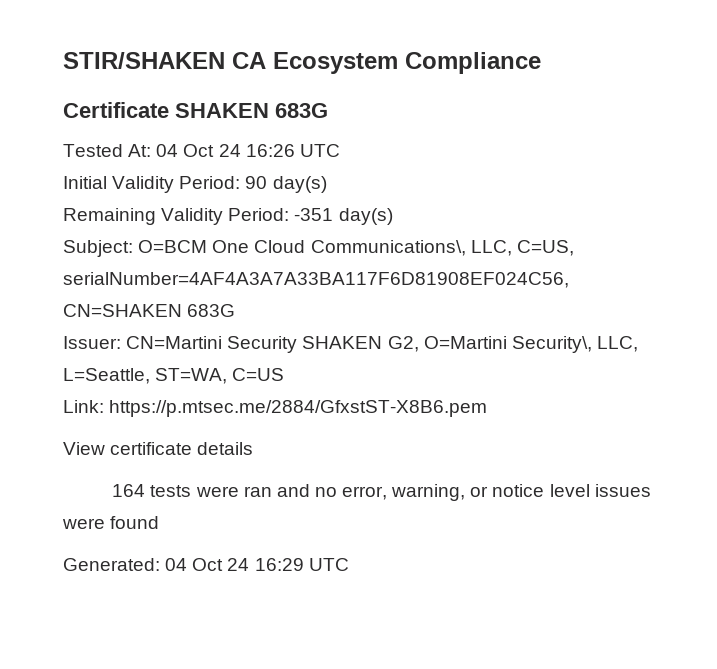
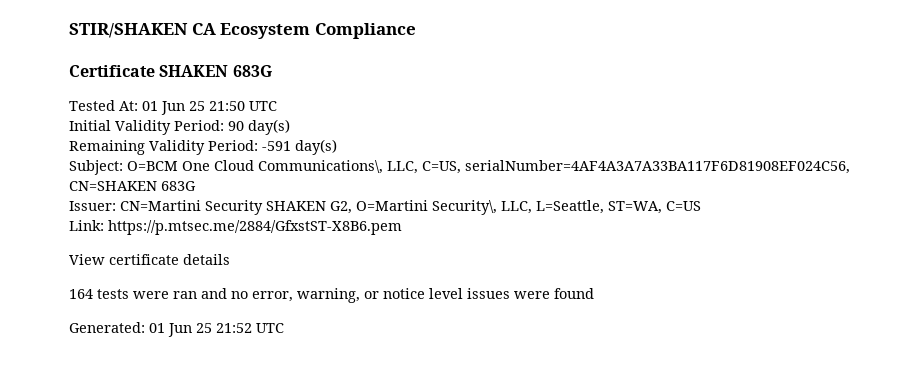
- Tested At: 04 Oct 24 16:26 UTC
+ Tested At: 01 Jun 25 21:50 UTC
- Remaining Validity Period: -351 day(s)
+ Remaining Validity Period: -591 day(s)
- Generated: 04 Oct 24 16:29 UTC
+ Generated: 01 Jun 25 21:52 UTC

